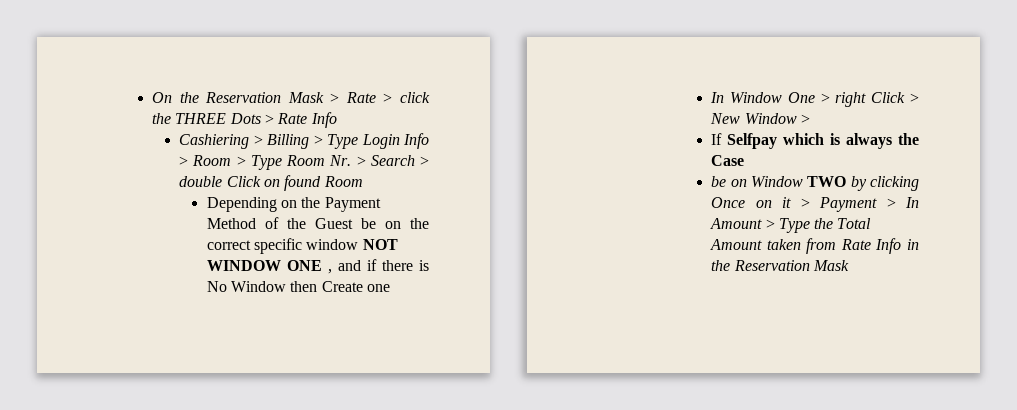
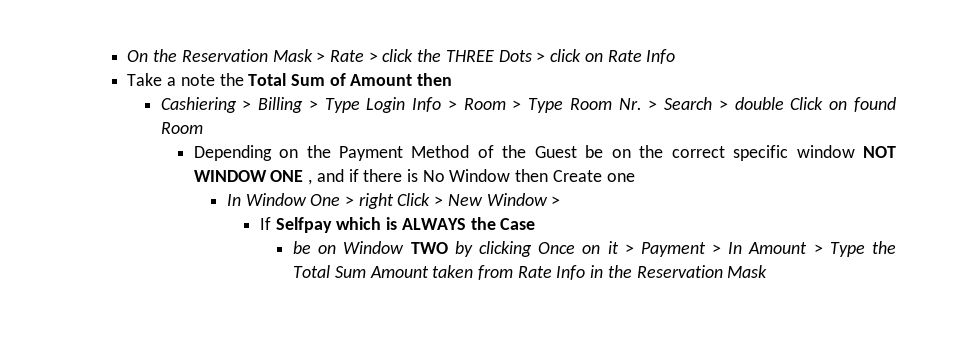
- On the Reservation Mask > Rate > click the THREE Dots > Rate Info
+ On the Reservation Mask > Rate > click the THREE Dots > click on Rate Info
+ Take a note the Total Sum of Amount then
- If Selfpay which is always the Case
+ If Selfpay which is ALWAYS the Case
- be on Window TWO by clicking Once on it > Payment > In Amount > Type the Total Amount taken from Rate Info in the Reservation Mask
+ be on Window TWO by clicking Once on it > Payment > In Amount > Type the Total Sum Amount taken from Rate Info in the Reservation Mask

